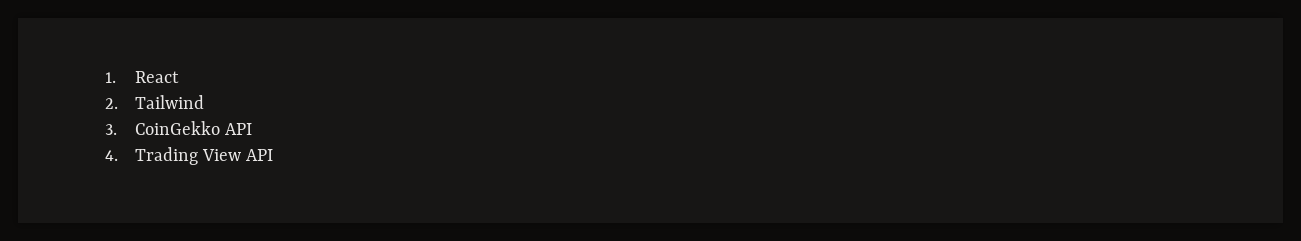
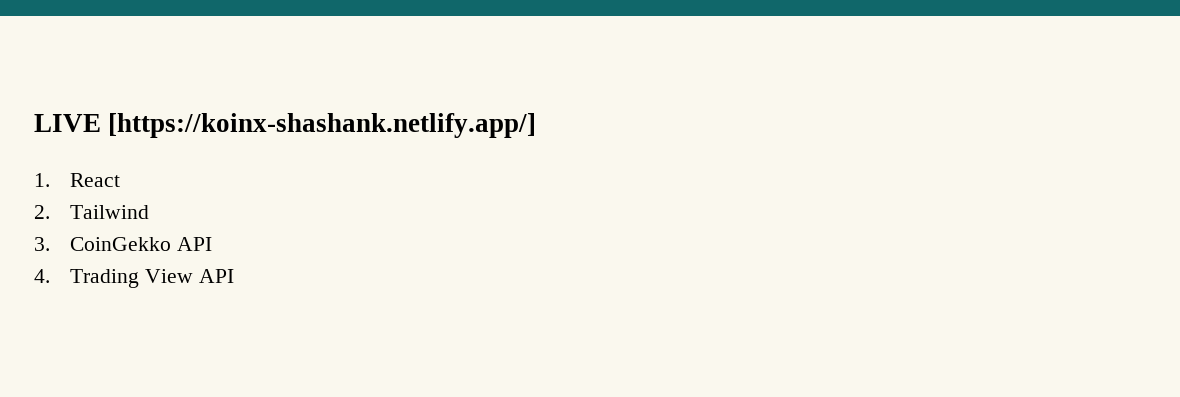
+ LIVE [https://koinx-shashank.netlify.app/]

